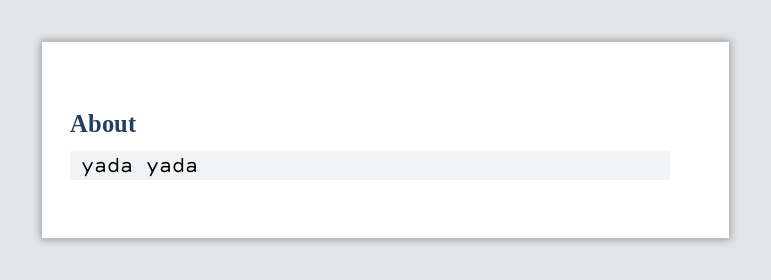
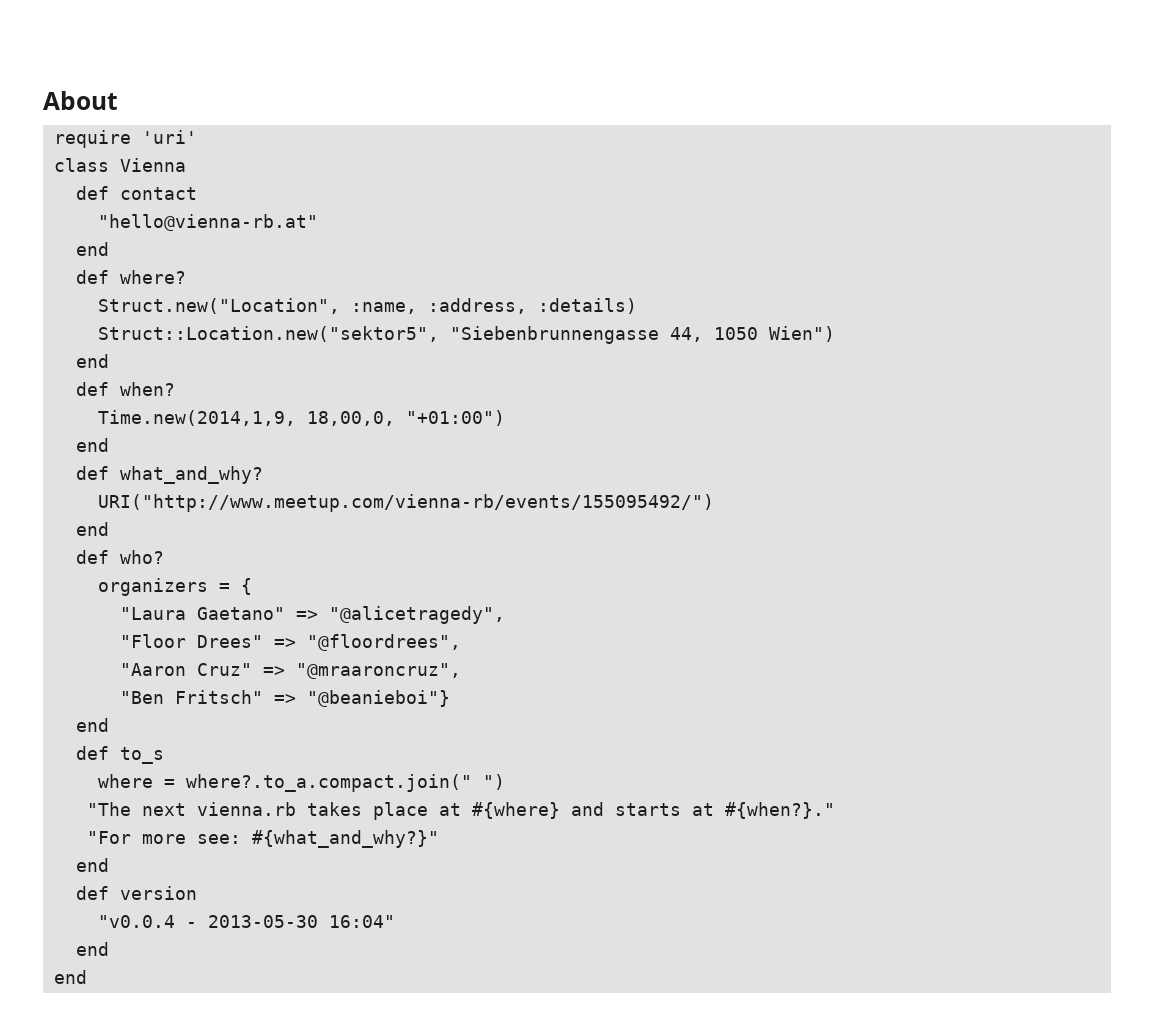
- yada yada
+ require 'uri'
+ class Vienna
+ def contact
+ "hello@vienna-rb.at"
+ end
+ def where?
+ Struct.new("Location", :name, :address, :details)
+ Struct::Location.new("sektor5", "Siebenbrunnengasse 44, 1050 Wien")
+ end
+ def when?
+ Time.new(2014,1,9, 18,00,0, "+01:00")
+ end
+ def what_and_why?
+ URI("http://www.meetup.com/vienna-rb/events/155095492/")
+ end
+ def who?
+ organizers = {
+ "Laura Gaetano" => "@alicetragedy",
+ "Floor Drees" => "@floordrees",
+ "Aaron Cruz" => "@mraaroncruz",
+ "Ben Fritsch" => "@beanieboi"}
+ end
+ def to_s
+ where = where?.to_a.compact.join(" ")
+ "The next vienna.rb takes place at #{where} and starts at #{when?}."
+ "For more see: #{what_and_why?}"
+ end
+ def version
+ "v0.0.4 - 2013-05-30 16:04"
+ end
+ end

